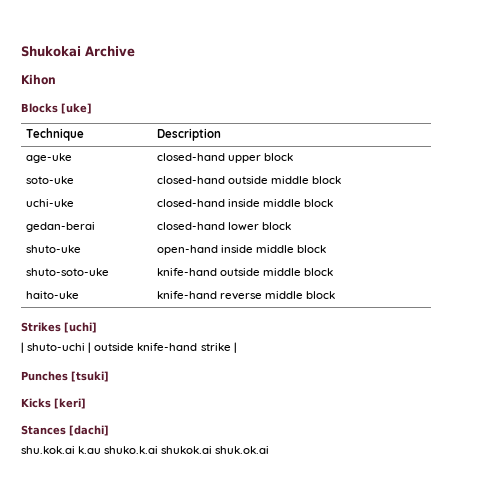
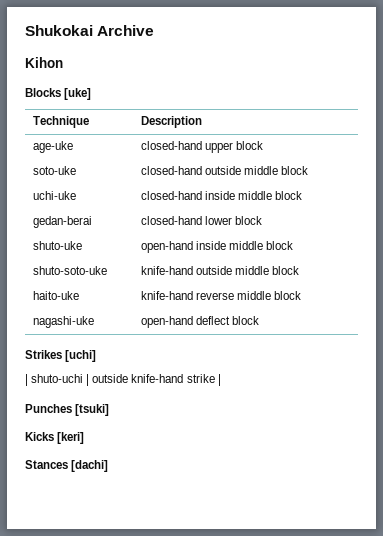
+ nagashi-uke | open-hand deflect block
- shu.kok.ai k.au shuko.k.ai shukok.ai shuk.ok.ai

